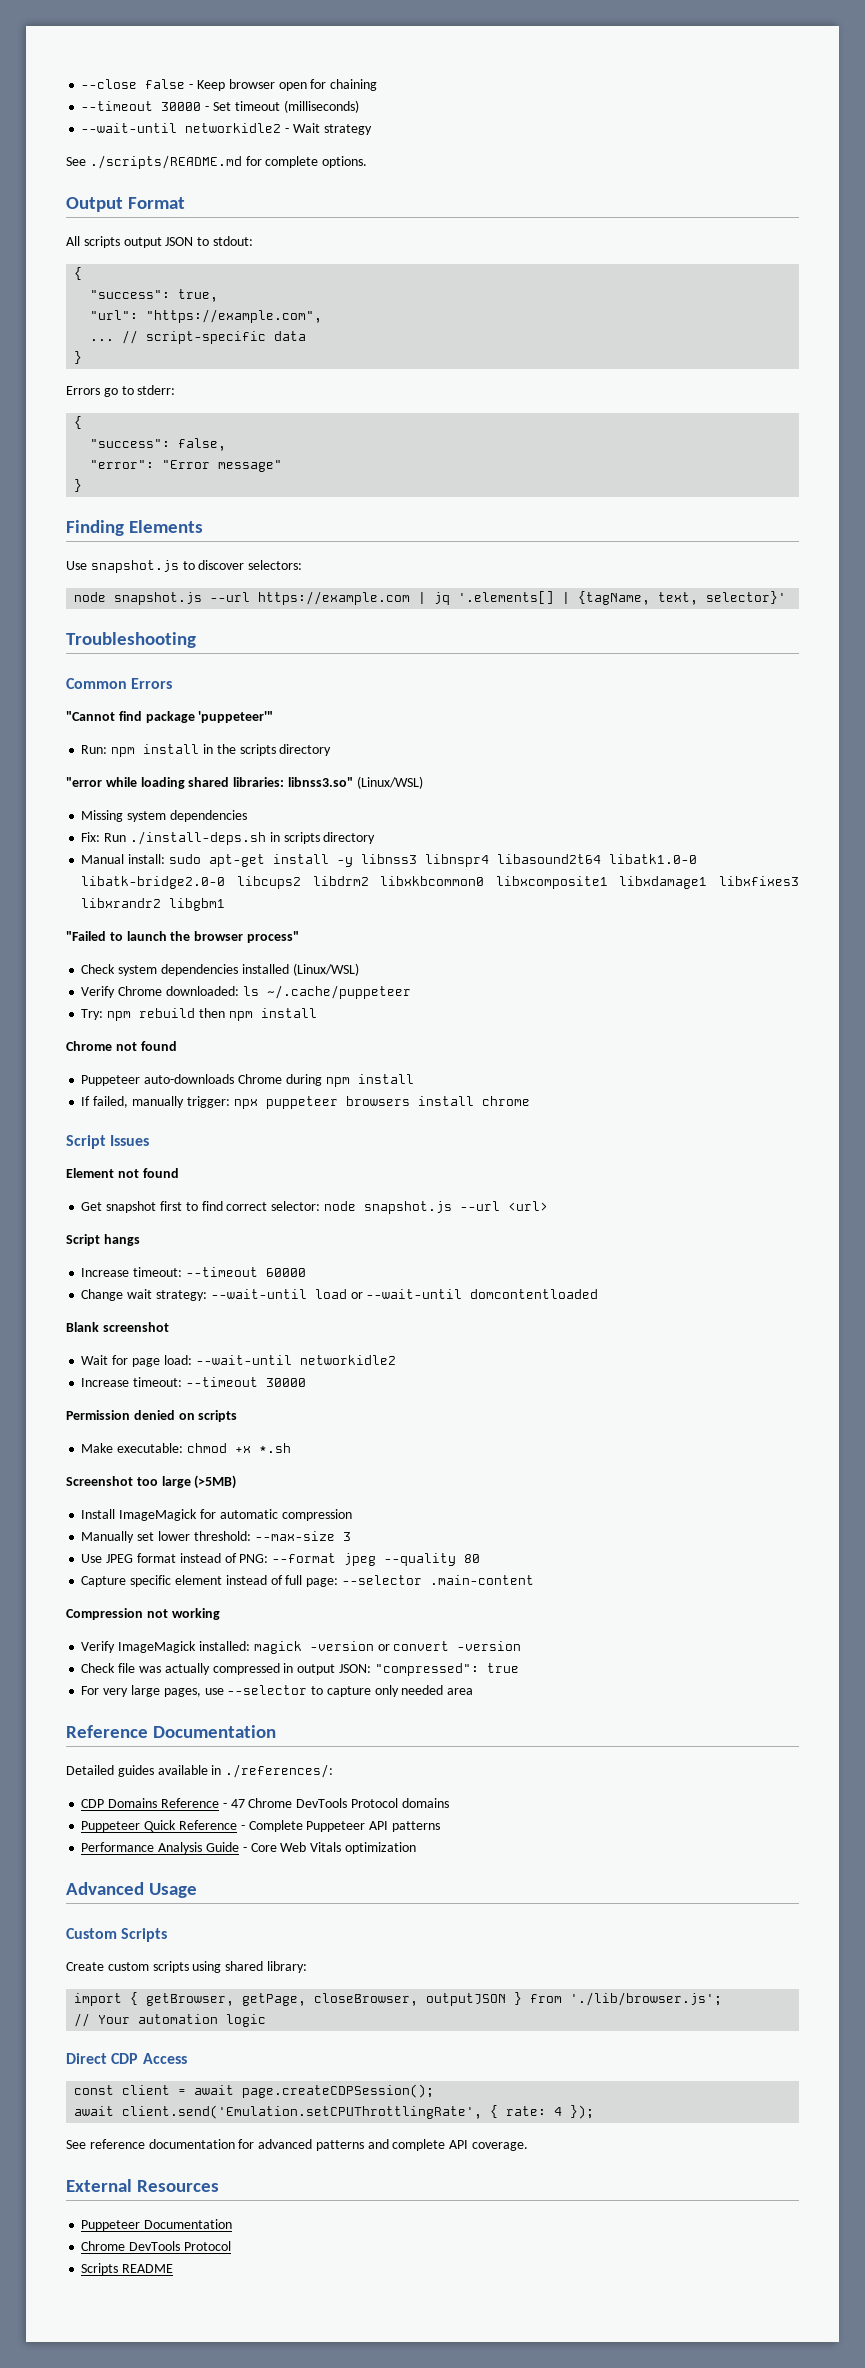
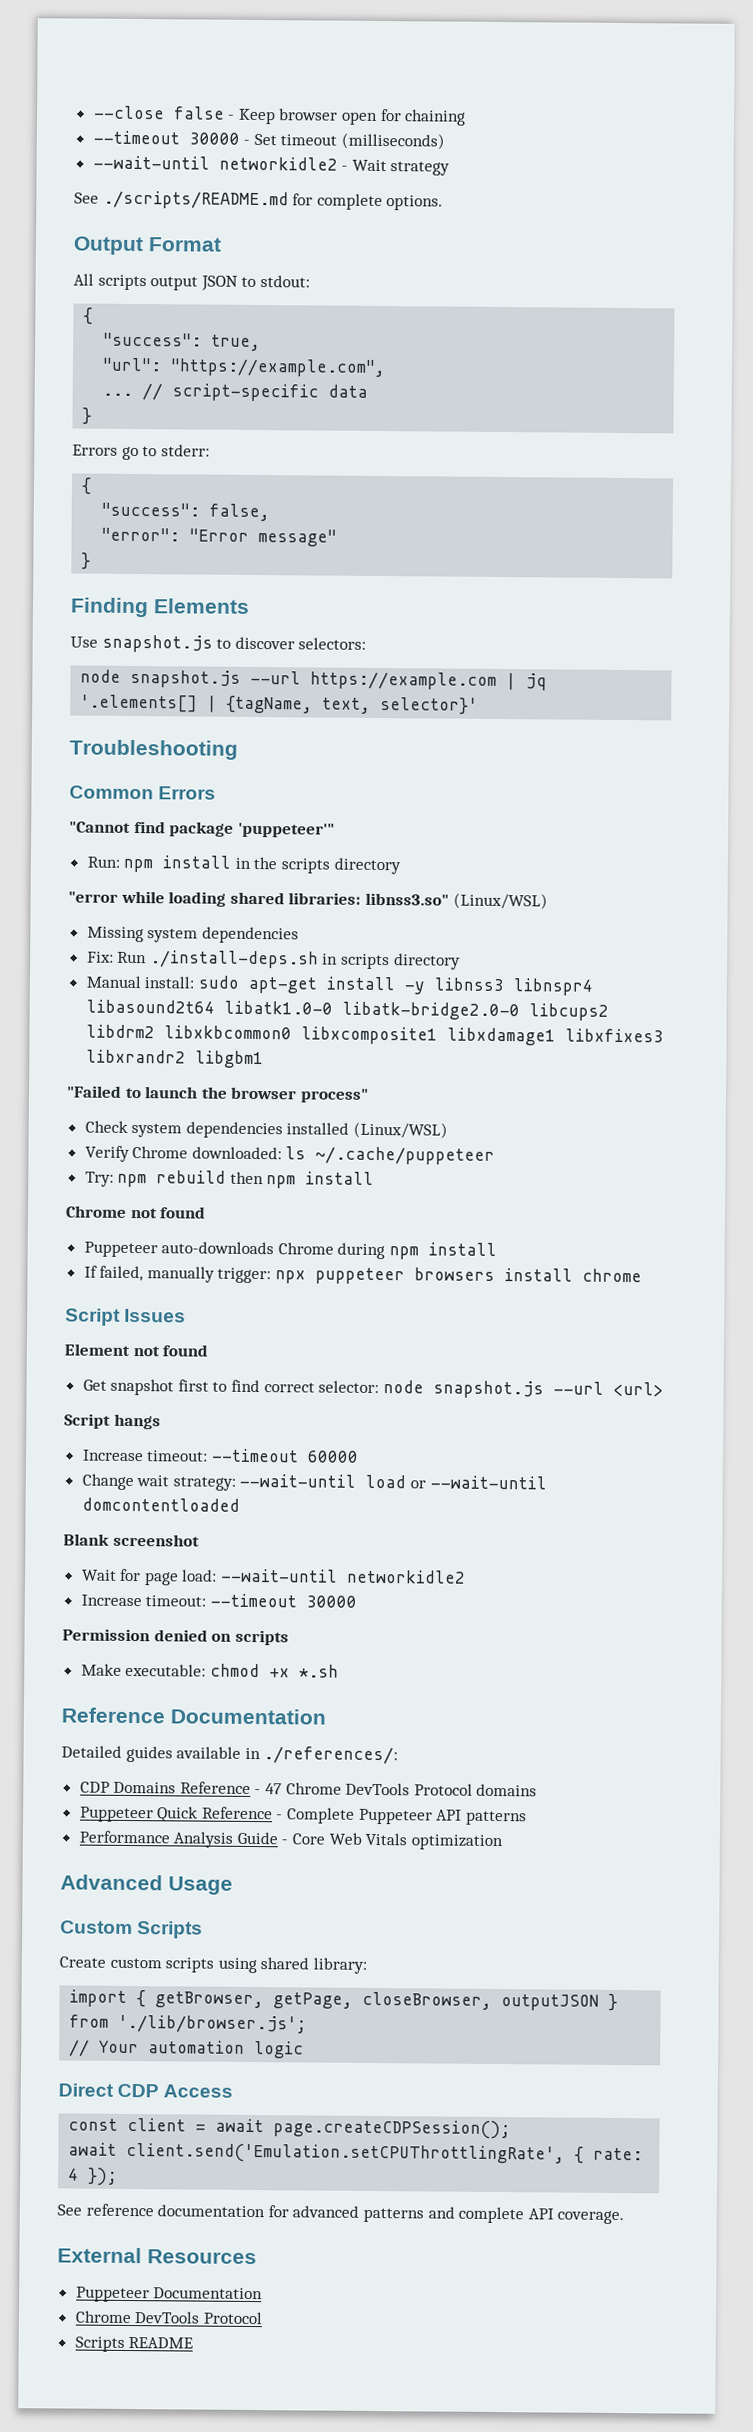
- Screenshot too large (>5MB)
- Install ImageMagick for automatic compression
- Manually set lower threshold: --max-size 3
- Use JPEG format instead of PNG: --format jpeg --quality 80
- Capture specific element instead of full page: --selector .main-content
- Compression not working
- Verify ImageMagick installed: magick -version or convert -version
- Check file was actually compressed in output JSON: "compressed": true
- For very large pages, use --selector to capture only needed area

